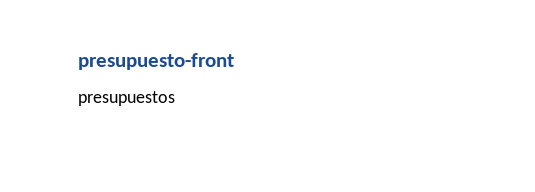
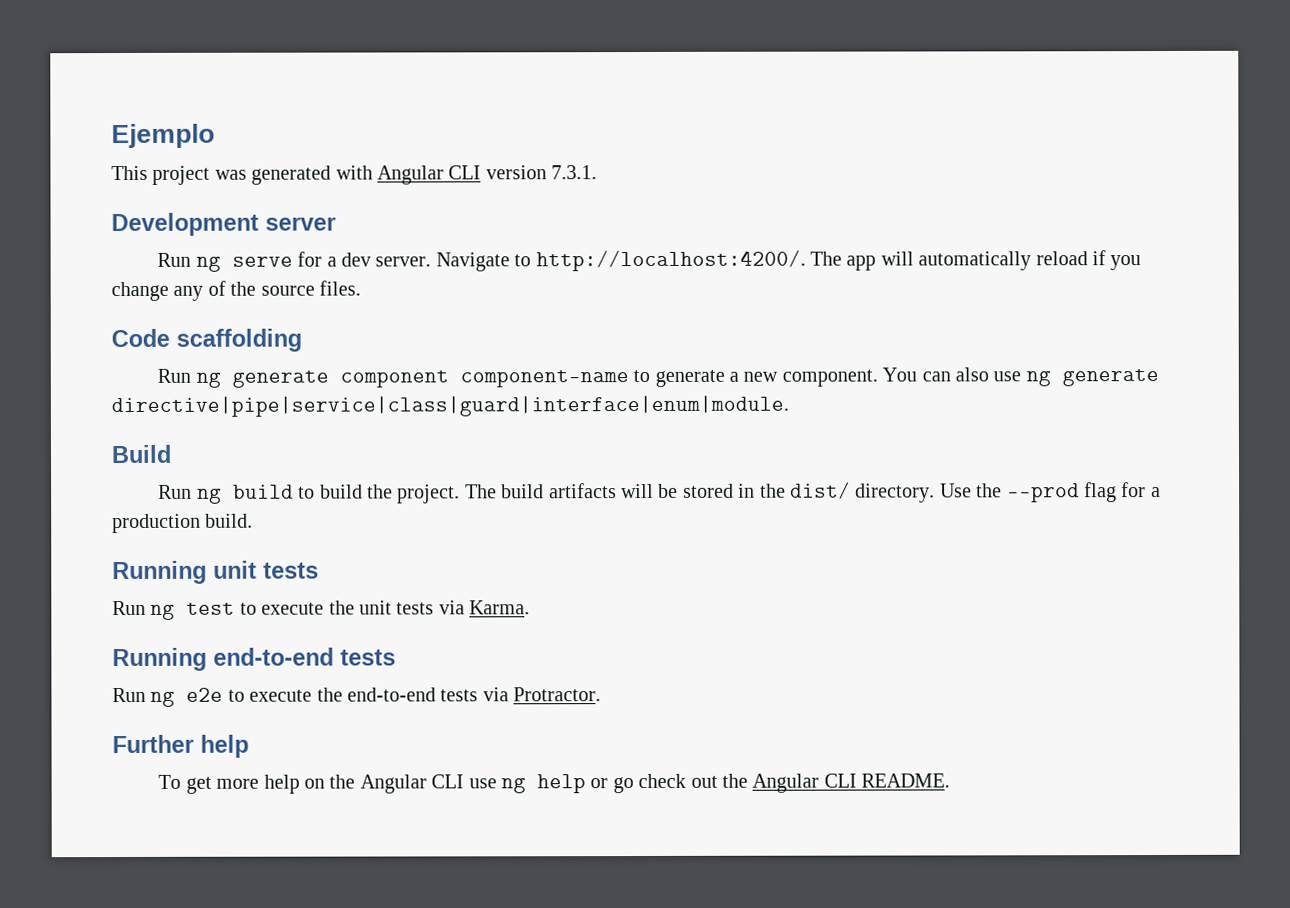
- presupuesto-front
- presupuestos
+ Ejemplo
+ This project was generated with Angular CLI version 7.3.1.
+ Development server
+ Run ng serve for a dev server. Navigate to http://localhost:4200/. The app will automatically reload if you change any of the source files.
+ Code scaffolding
+ Run ng generate component component-name to generate a new component. You can also use ng generate directive|pipe|service|class|guard|interface|enum|module.
+ Build
+ Run ng build to build the project. The build artifacts will be stored in the dist/ directory. Use the --prod flag for a production build.
+ Running unit tests
+ Run ng test to execute the unit tests via Karma.
+ Running end-to-end tests
+ Run ng e2e to execute the end-to-end tests via Protractor.
+ Further help
+ To get more help on the Angular CLI use ng help or go check out the Angular CLI README.

